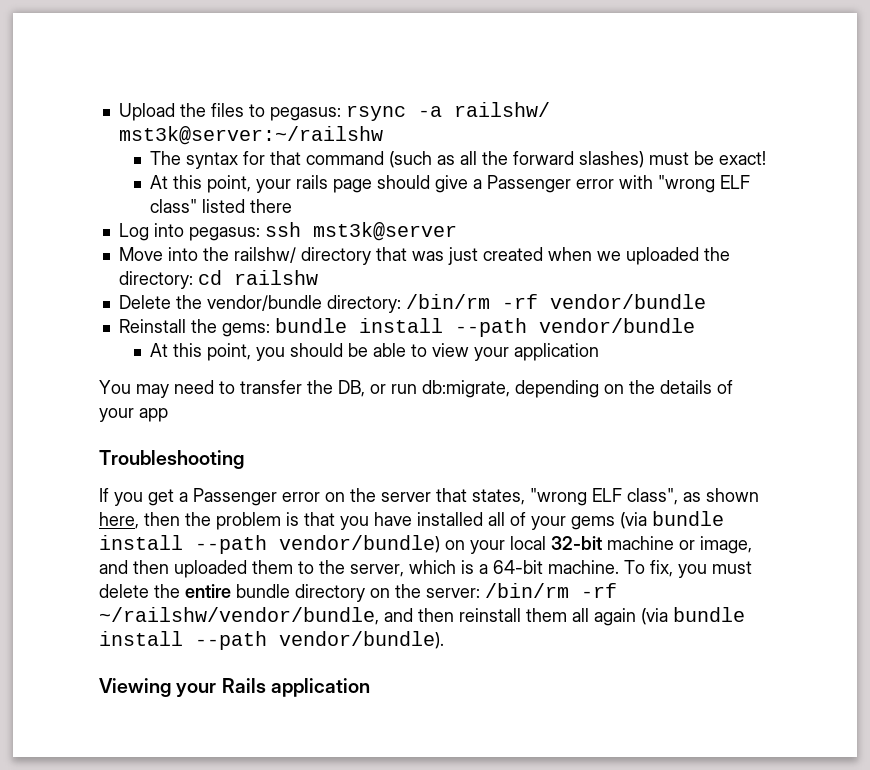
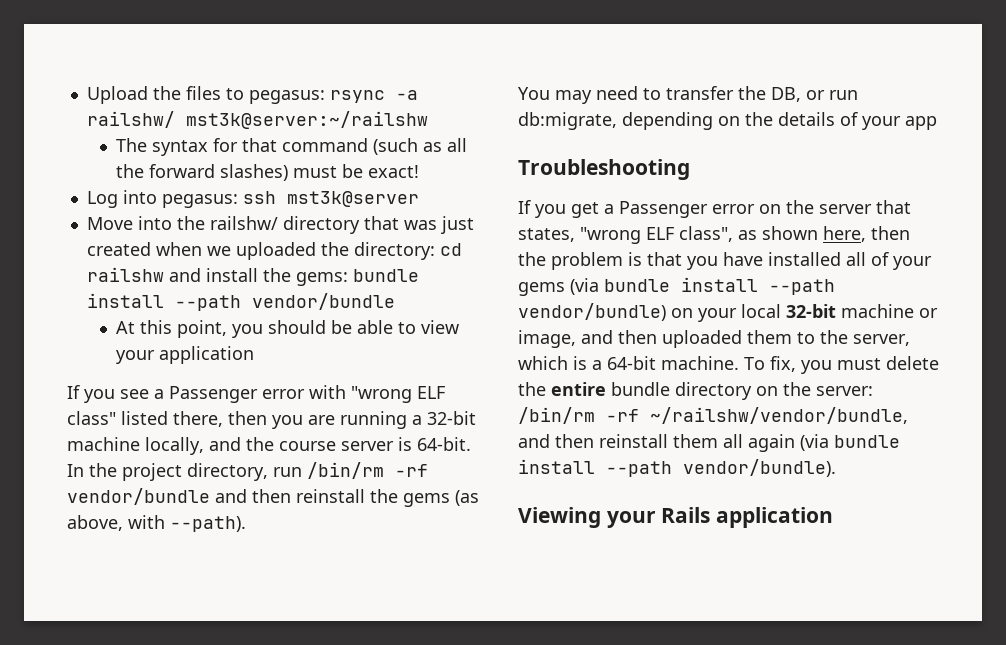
- At this point, your rails page should give a Passenger error with "wrong ELF class" listed there
- Move into the railshw/ directory that was just created when we uploaded the directory: cd railshw
- Delete the vendor/bundle directory: /bin/rm -rf vendor/bundle
- Reinstall the gems: bundle install --path vendor/bundle
+ Move into the railshw/ directory that was just created when we uploaded the directory: cd railshw and install the gems: bundle install --path vendor/bundle
+ If you see a Passenger error with "wrong ELF class" listed there, then you are running a 32-bit machine locally, and the course server is 64-bit. In the project directory, run /bin/rm -rf vendor/bundle and then reinstall the gems (as above, with --path).

